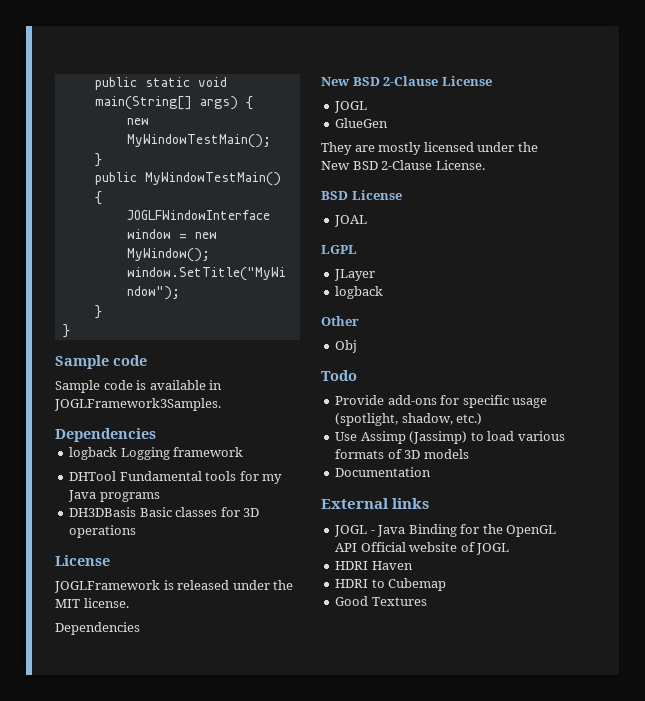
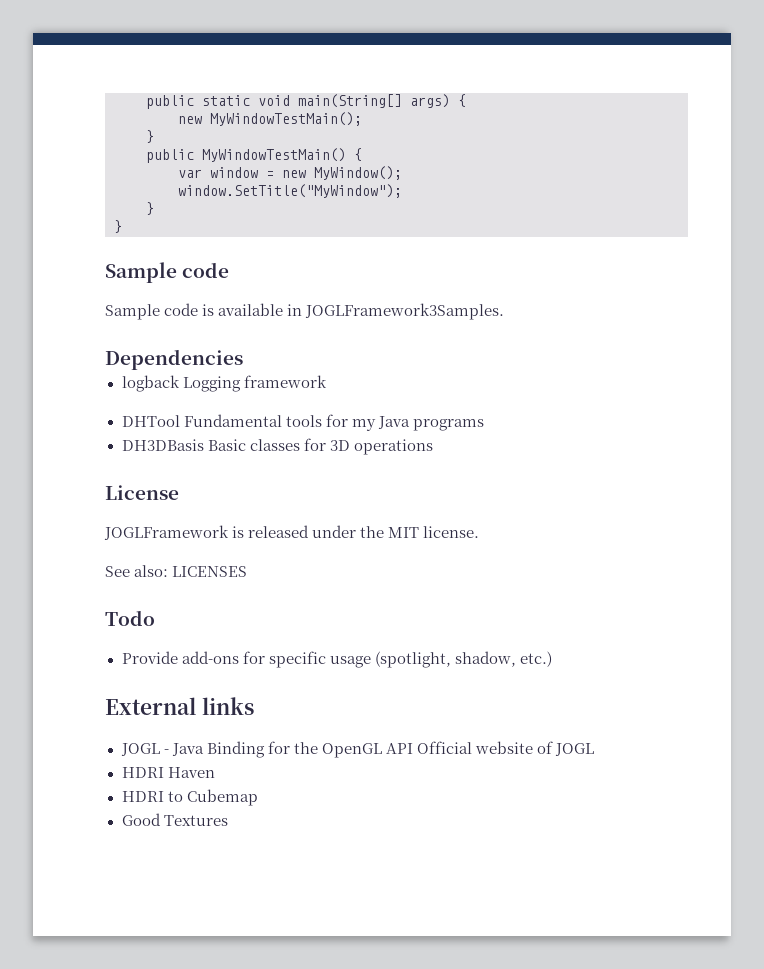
- JOGLFWindowInterface window = new MyWindow();
+ var window = new MyWindow();
  JOGLFramework is released under the MIT license.
- Dependencies
- New BSD 2-Clause License
- JOGL
- GlueGen
- They are mostly licensed under the New BSD 2-Clause License.
- BSD License
- JOAL
- LGPL
- JLayer
- logback
- Other
- Obj
+ See also: LICENSES
- Use Assimp (Jassimp) to load various formats of 3D models
- Documentation

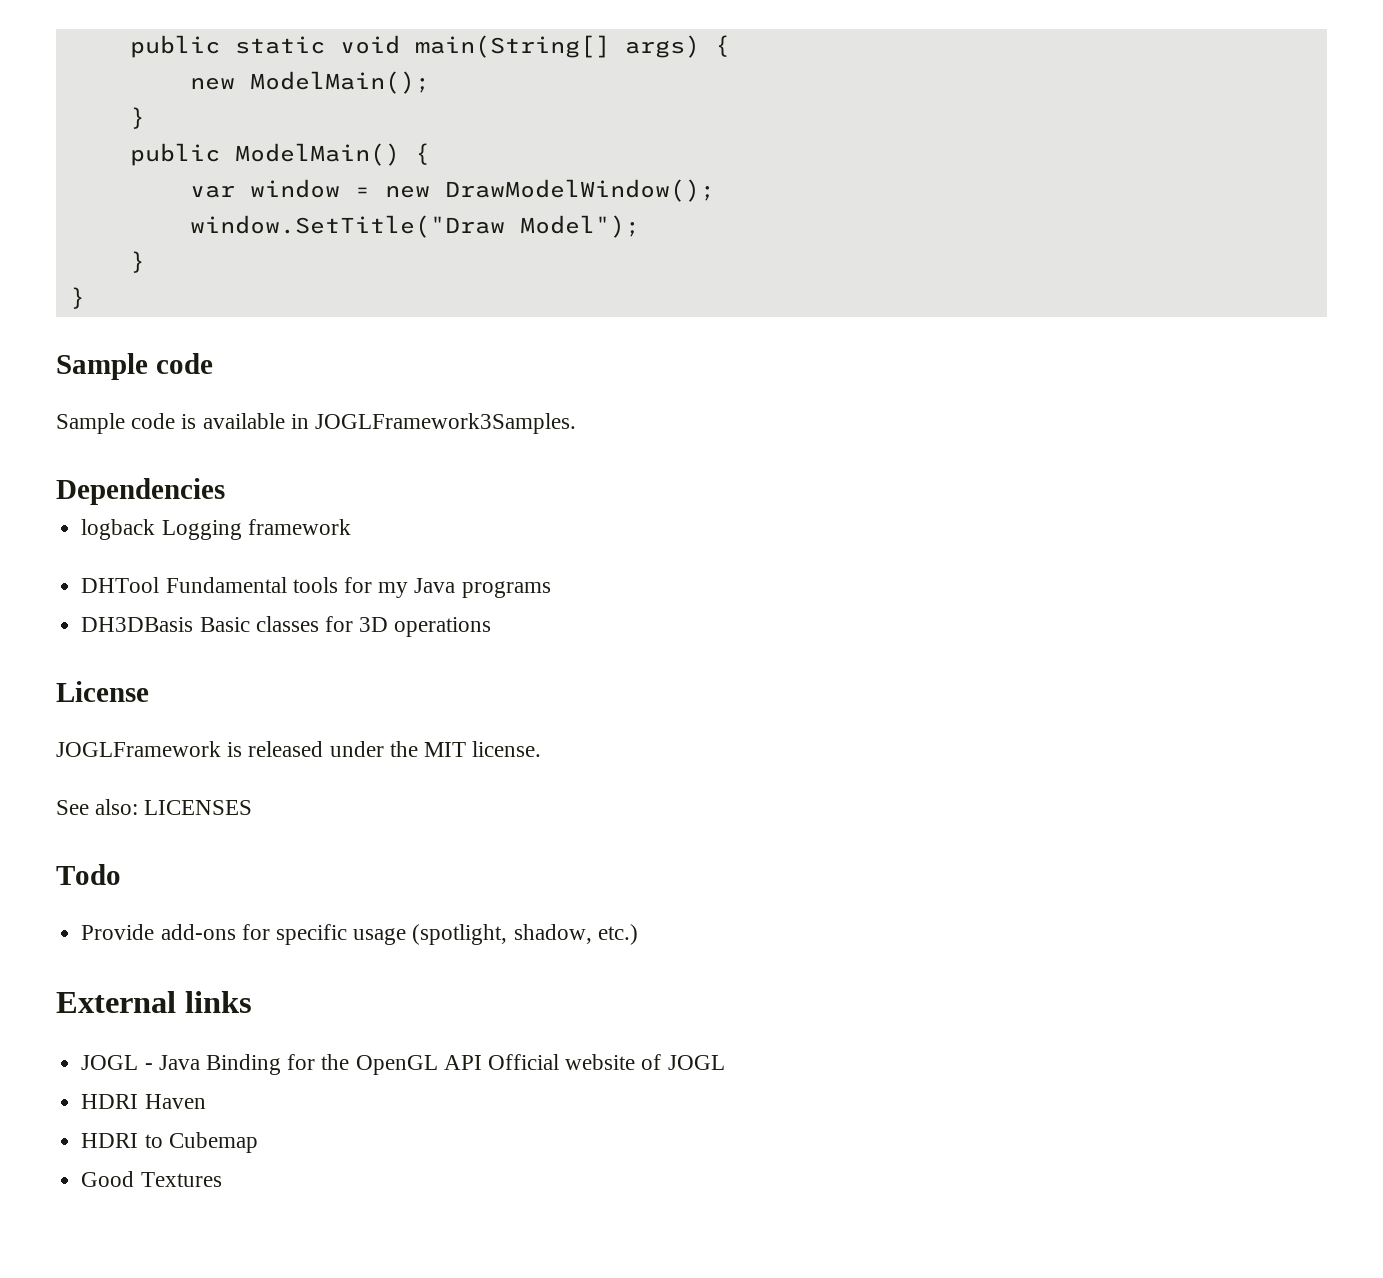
- new MyWindowTestMain();
+ new ModelMain();
- public MyWindowTestMain() {
+ public ModelMain() {
- var window = new MyWindow();
- window.SetTitle("MyWindow");
+ var window = new DrawModelWindow();
+ window.SetTitle("Draw Model");

